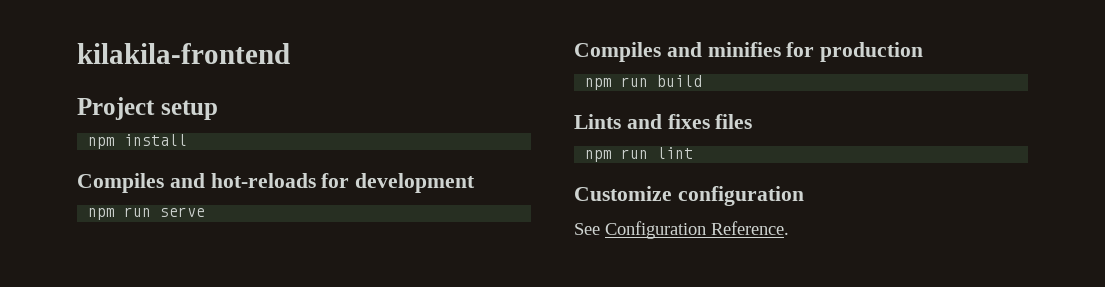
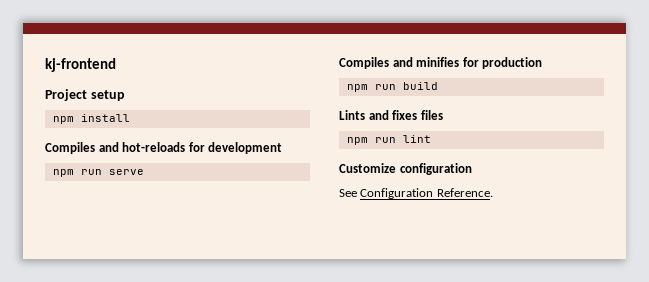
- kilakila-frontend
+ kj-frontend

